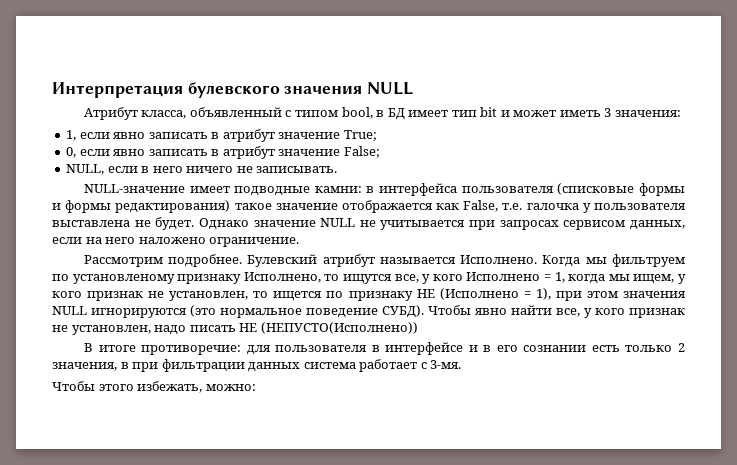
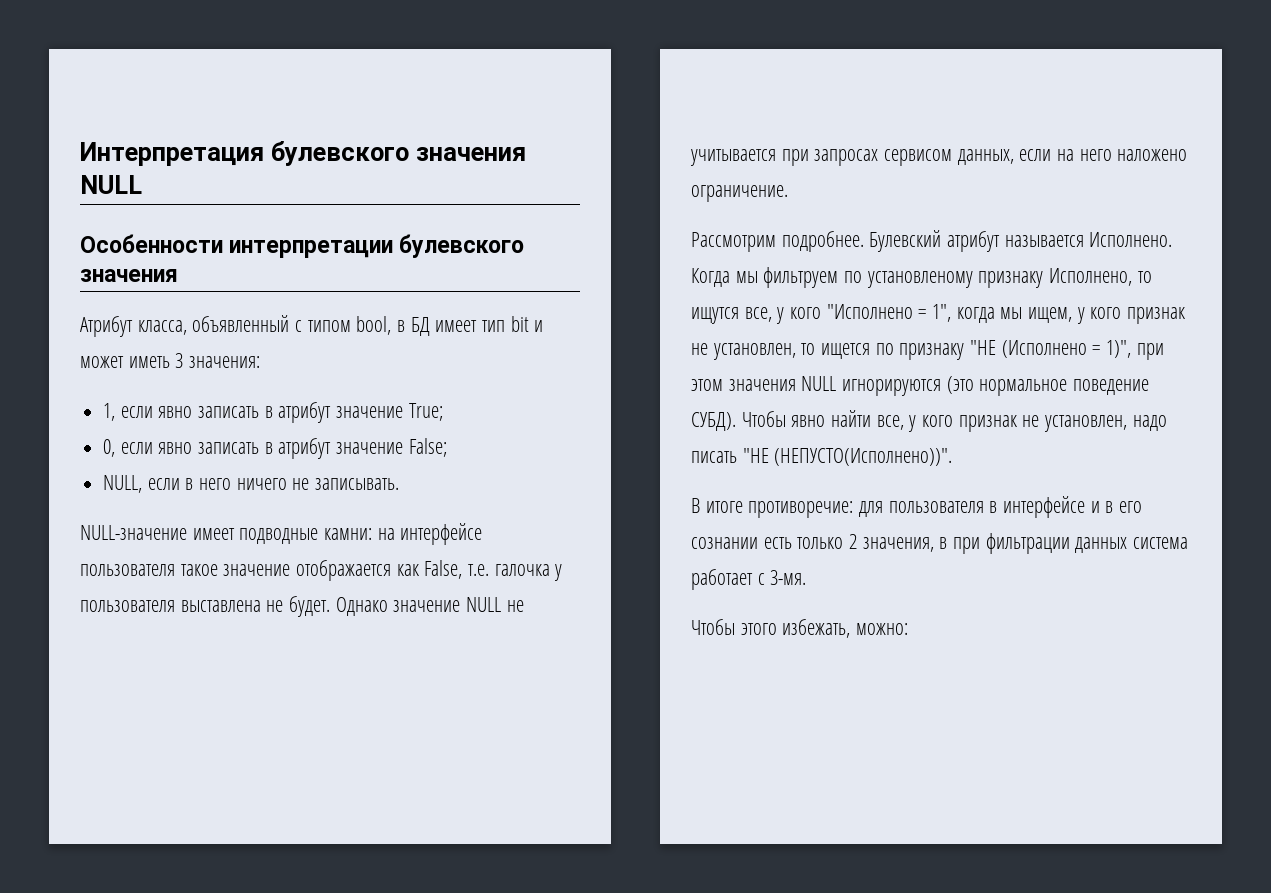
+ Особенности интерпретации булевского значения
- NULL-значение имеет подводные камни: в интерфейса пользователя (списковые формы и формы редактирования) такое значение отображается как False, т.е. галочка у пользователя выставлена не будет.
+ NULL-значение имеет подводные камни: на интерфейсе пользователя такое значение отображается как False, т.е. галочка у пользователя выставлена не будет.
- Когда мы фильтруем по установленому признаку Исполнено, то ищутся все, у кого Исполнено = 1, когда мы ищем, у кого признак не установлен, то ищется по признаку НЕ (Исполнено = 1), при этом значения NULL игнорируются (это нормальное поведение СУБД).
+ Когда мы фильтруем по установленому признаку Исполнено, то ищутся все, у кого "Исполнено = 1", когда мы ищем, у кого признак не установлен, то ищется по признаку "НЕ (Исполнено = 1)", при этом значения NULL игнорируются (это нормальное поведение СУБД).
- Чтобы явно найти все, у кого признак не установлен, надо писать НЕ (НЕПУСТО(Исполнено))
+ Чтобы явно найти все, у кого признак не установлен, надо писать "НЕ (НЕПУСТО(Исполнено))".

